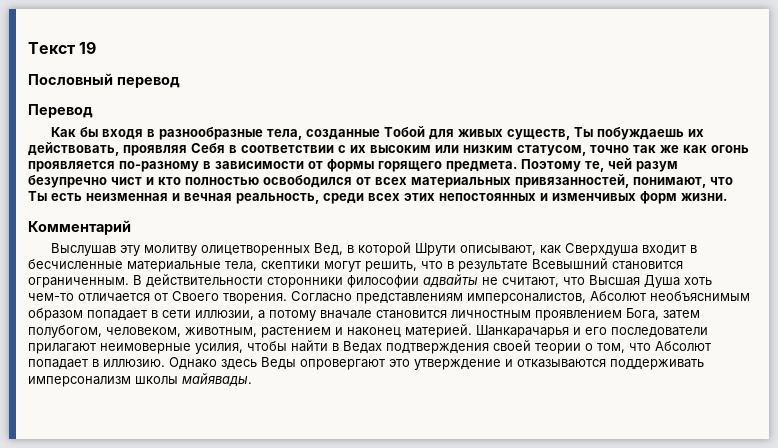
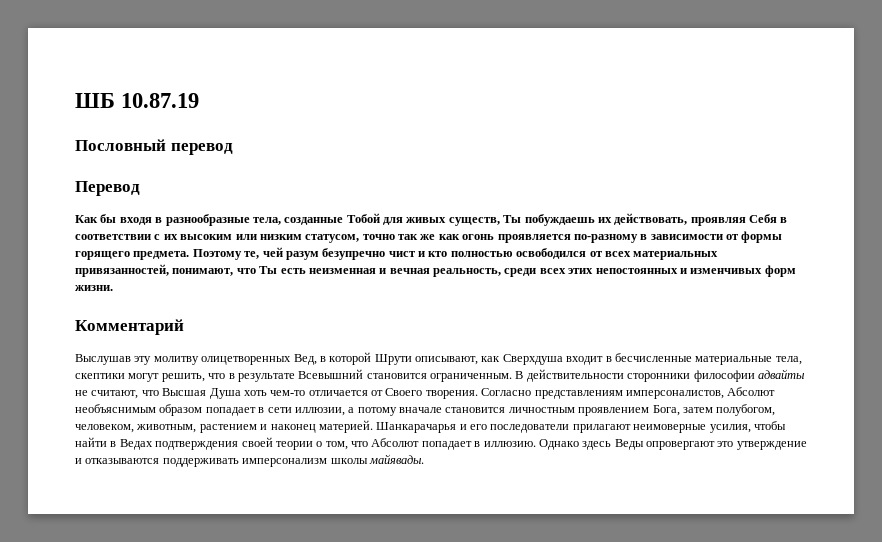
- Текст 19
+ ШБ 10.87.19

